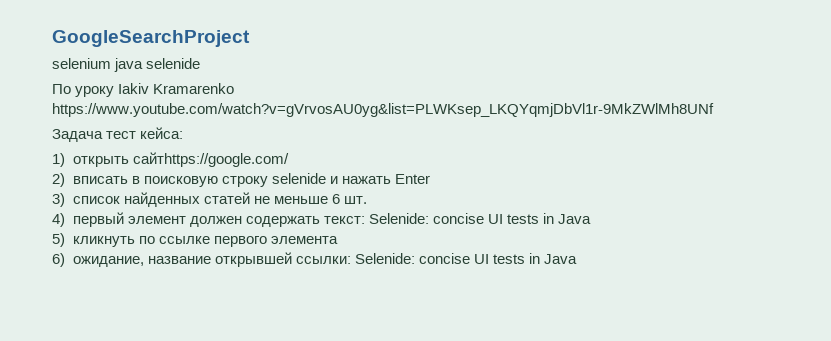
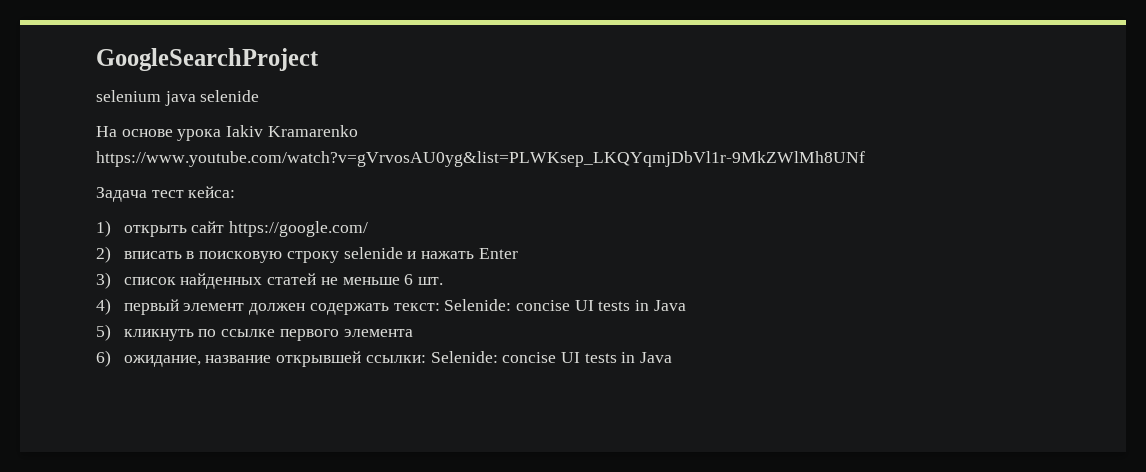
- По уроку Iakiv Kramarenko https://www.youtube.com/watch?v=gVrvosAU0yg&list=PLWKsep_LKQYqmjDbVl1r-9MkZWlMh8UNf
+ На основе урока Iakiv Kramarenko https://www.youtube.com/watch?v=gVrvosAU0yg&list=PLWKsep_LKQYqmjDbVl1r-9MkZWlMh8UNf
- 1) открыть сайтhttps://google.com/
+ 1) открыть сайт https://google.com/

